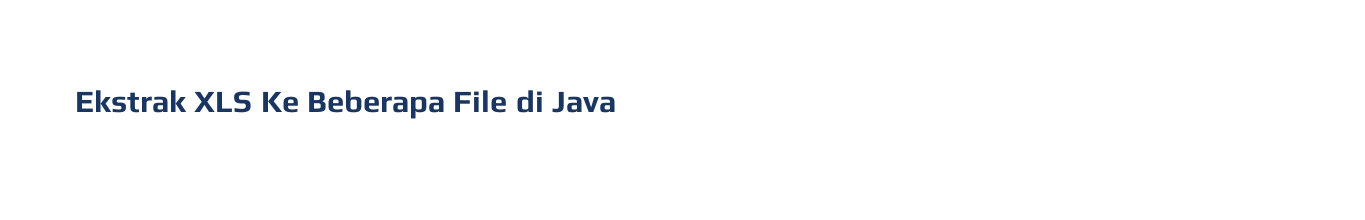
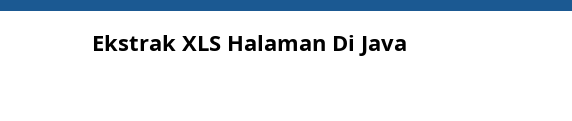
- Ekstrak XLS Ke Beberapa File di Java
+ Ekstrak XLS Halaman Di Java

